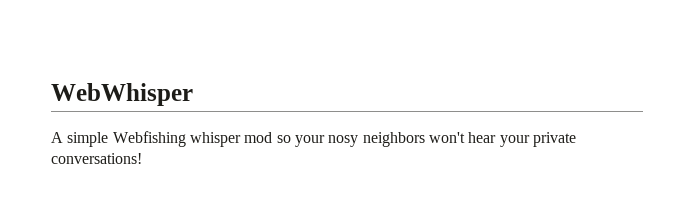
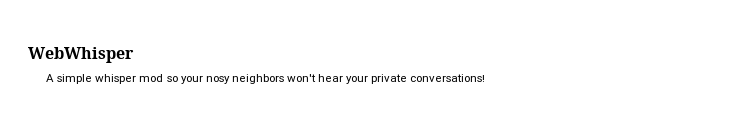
- A simple Webfishing whisper mod so your nosy neighbors won't hear your private conversations!
+ A simple whisper mod so your nosy neighbors won't hear your private conversations!

